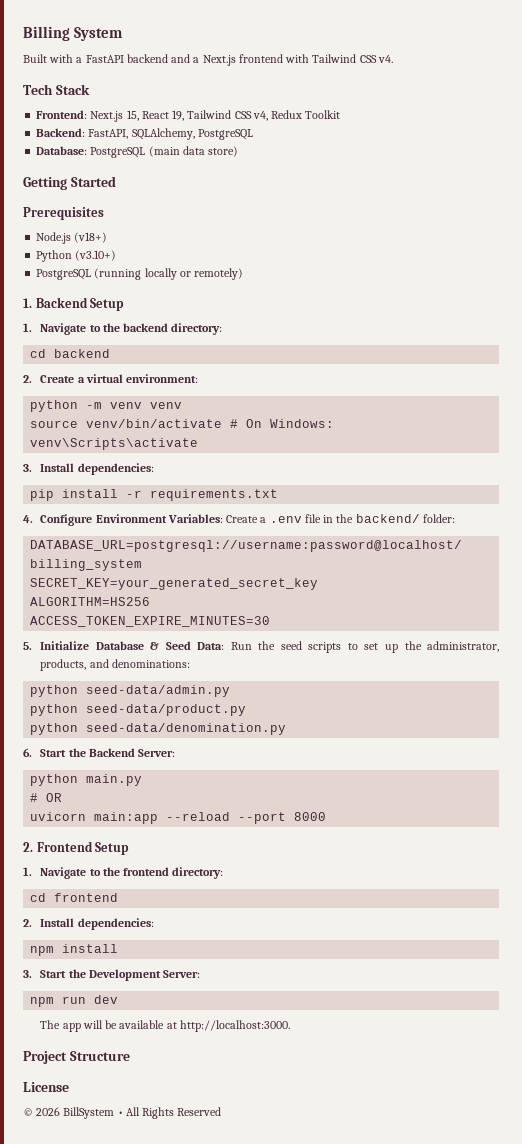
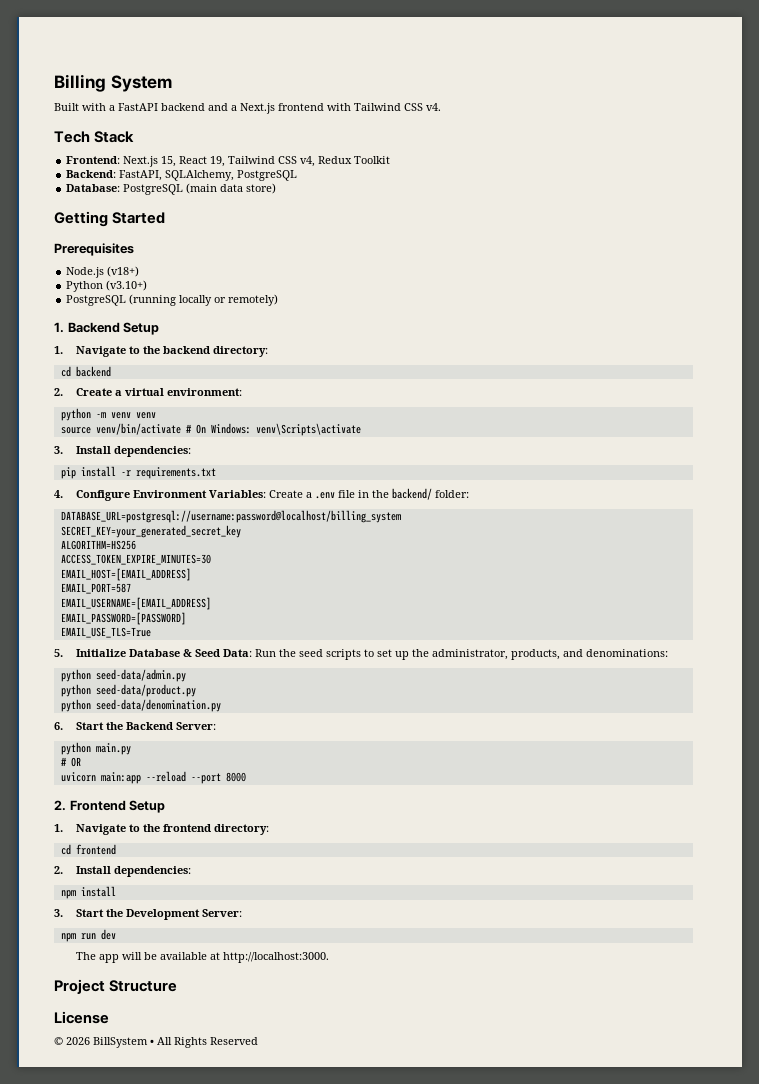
+ EMAIL_HOST=[EMAIL_ADDRESS]
+ EMAIL_PORT=587
+ EMAIL_USERNAME=[EMAIL_ADDRESS]
+ EMAIL_PASSWORD=[PASSWORD]
+ EMAIL_USE_TLS=True

